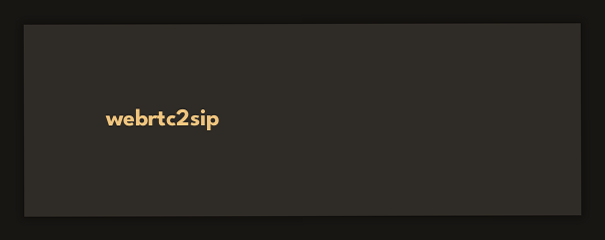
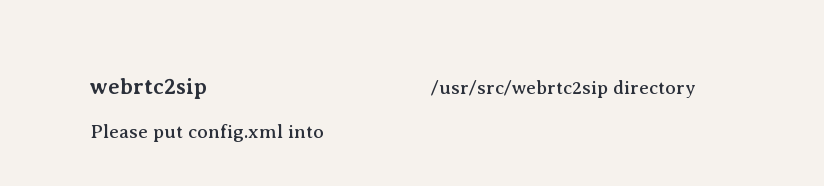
+ Please put config.xml into /usr/src/webrtc2sip directory

